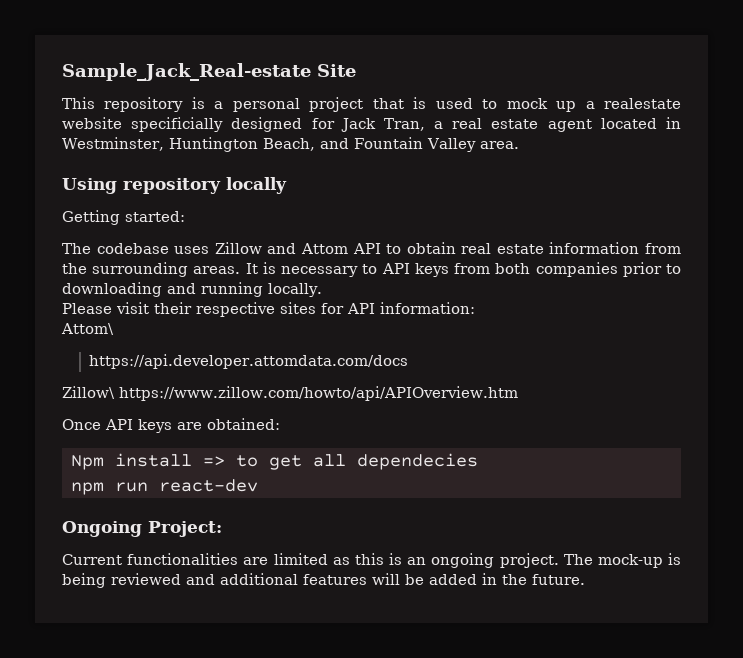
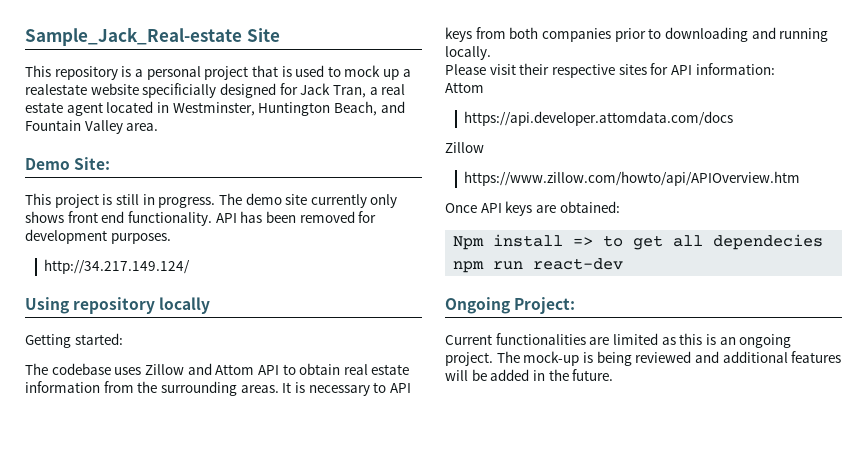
+ Demo Site:
+ This project is still in progress. The demo site currently only shows front end functionality. API has been removed for development purposes.
+ http://34.217.149.124/
  Please visit their respective sites for API information:
- Attom\
+ Attom
  https://api.developer.attomdata.com/docs
- Zillow\ https://www.zillow.com/howto/api/APIOverview.htm
+ Zillow
+ https://www.zillow.com/howto/api/APIOverview.htm

